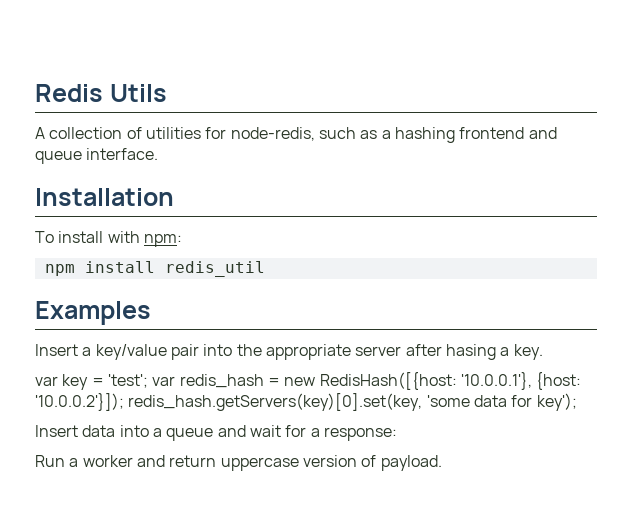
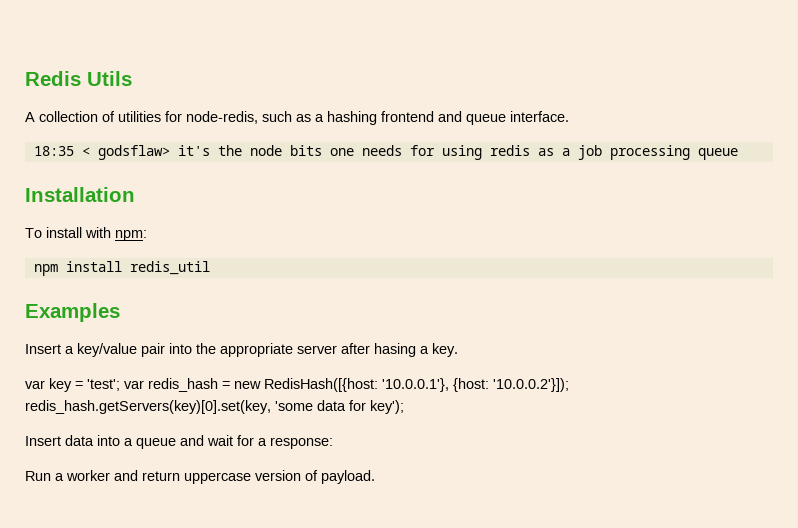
+ 18:35 < godsflaw> it's the node bits one needs for using redis as a job processing queue

